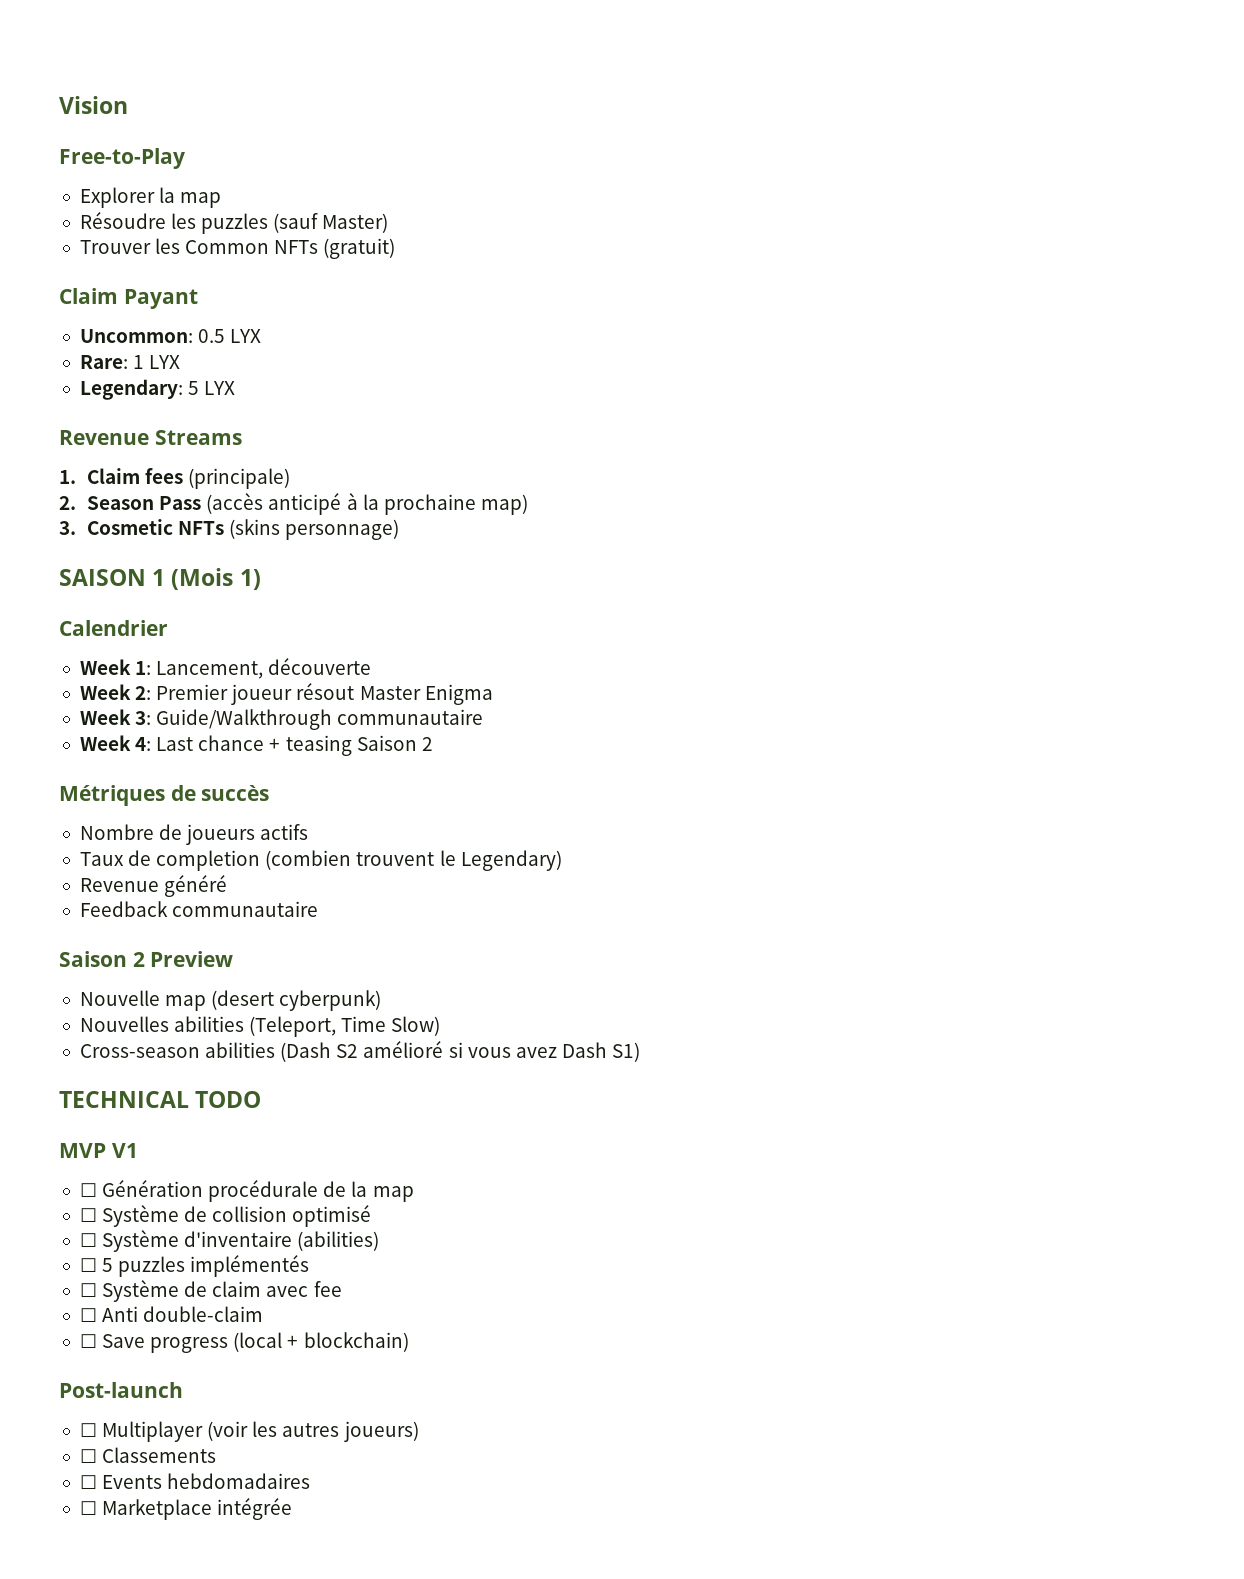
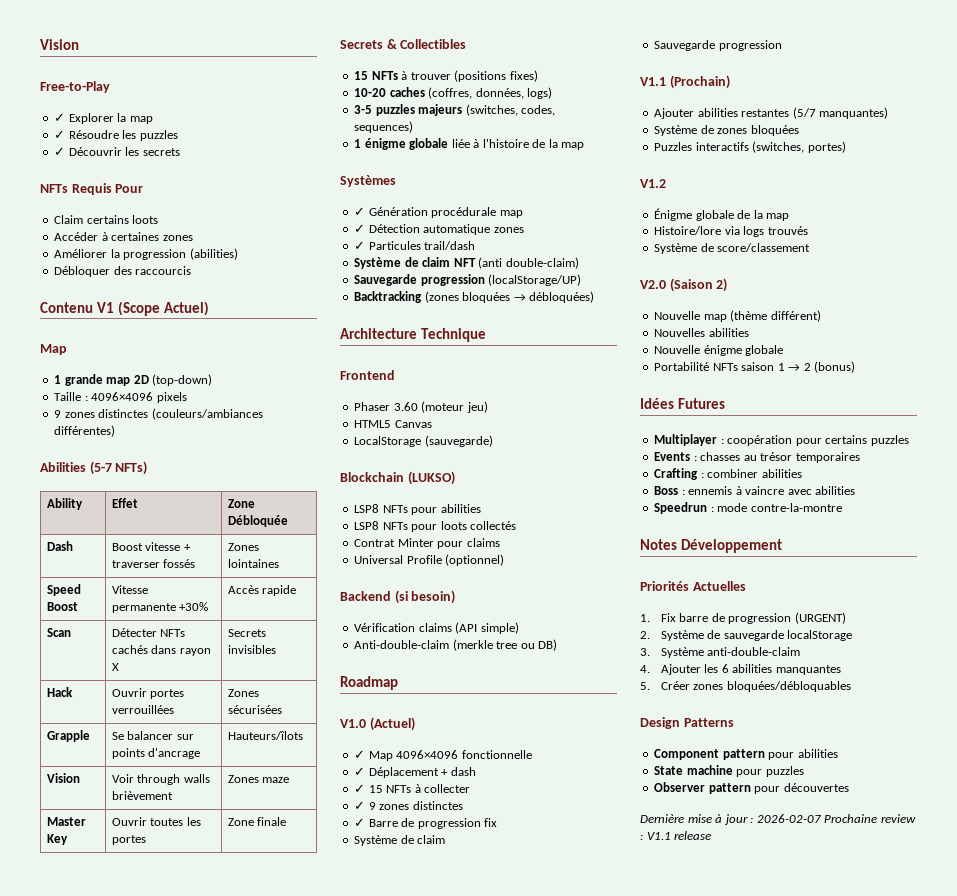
- Explorer la map
+ ✓ Explorer la map
- Résoudre les puzzles (sauf Master)
- Trouver les Common NFTs (gratuit)
- Claim Payant
- Uncommon: 0.5 LYX
- Rare: 1 LYX
- Legendary: 5 LYX
- Revenue Streams
- 1. Claim fees (principale)
- 2. Season Pass (accès anticipé à la prochaine map)
- 3. Cosmetic NFTs (skins personnage)
- SAISON 1 (Mois 1)
- Calendrier
- Week 1: Lancement, découverte
- Week 2: Premier joueur résout Master Enigma
- Week 3: Guide/Walkthrough communautaire
- Week 4: Last chance + teasing Saison 2
- Métriques de succès
- Nombre de joueurs actifs
- Taux de completion (combien trouvent le Legendary)
- Revenue généré
- Feedback communautaire
- Saison 2 Preview
- Nouvelle map (desert cyberpunk)
- Nouvelles abilities (Teleport, Time Slow)
- Cross-season abilities (Dash S2 amélioré si vous avez Dash S1)
- TECHNICAL TODO
- MVP V1
- ☐ Génération procédurale de la map
- ☐ Système de collision optimisé
- ☐ Système d'inventaire (abilities)
- ☐ 5 puzzles implémentés
- ☐ Système de claim avec fee
- ☐ Anti double-claim
- ☐ Save progress (local + blockchain)
- Post-launch
- ☐ Multiplayer (voir les autres joueurs)
- ☐ Classements
- ☐ Events hebdomadaires
- ☐ Marketplace intégrée
+ ✓ Résoudre les puzzles
+ ✓ Découvrir les secrets
+ NFTs Requis Pour
+ Claim certains loots
+ Accéder à certaines zones
+ Améliorer la progression (abilities)
+ Débloquer des raccourcis
+ Contenu V1 (Scope Actuel)
+ Map
+ 1 grande map 2D (top-down)
+ Taille : 4096×4096 pixels
+ 9 zones distinctes (couleurs/ambiances différentes)
+ Abilities (5-7 NFTs)
+ Ability | Effet | Zone Débloquée
+ Dash | Boost vitesse + traverser fossés | Zones lointaines
+ Speed Boost | Vitesse permanente +30% | Accès rapide
+ Scan | Détecter NFTs cachés dans rayon X | Secrets invisibles
+ Hack | Ouvrir portes verrouillées | Zones sécurisées
+ Grapple | Se balancer sur points d'ancrage | Hauteurs/îlots
+ Vision | Voir through walls brièvement | Zones maze
+ Master Key | Ouvrir toutes les portes | Zone finale
+ Secrets & Collectibles
+ 15 NFTs à trouver (positions fixes)
+ 10-20 caches (coffres, données, logs)
+ 3-5 puzzles majeurs (switches, codes, sequences)
+ 1 énigme globale liée à l'histoire de la map
+ Systèmes
+ ✓ Génération procédurale map
+ ✓ Détection automatique zones
+ ✓ Particules trail/dash
+ Système de claim NFT (anti double-claim)
+ Sauvegarde progression (localStorage/UP)
+ Backtracking (zones bloquées → débloquées)
+ Architecture Technique
+ Frontend
+ Phaser 3.60 (moteur jeu)
+ HTML5 Canvas
+ LocalStorage (sauvegarde)
+ Blockchain (LUKSO)
+ LSP8 NFTs pour abilities
+ LSP8 NFTs pour loots collectés
+ Contrat Minter pour claims
+ Universal Profile (optionnel)
+ Backend (si besoin)
+ Vérification claims (API simple)
+ Anti-double-claim (merkle tree ou DB)
+ Roadmap
+ V1.0 (Actuel)
+ ✓ Map 4096×4096 fonctionnelle
+ ✓ Déplacement + dash
+ ✓ 15 NFTs à collecter
+ ✓ 9 zones distinctes
+ ✓ Barre de progression fix
+ Système de claim
+ Sauvegarde progression
+ V1.1 (Prochain)
+ Ajouter abilities restantes (5/7 manquantes)
+ Système de zones bloquées
+ Puzzles interactifs (switches, portes)
+ V1.2
+ Énigme globale de la map
+ Histoire/lore via logs trouvés
+ Système de score/classement
+ V2.0 (Saison 2)
+ Nouvelle map (thème différent)
+ Nouvelles abilities
+ Nouvelle énigme globale
+ Portabilité NFTs saison 1 → 2 (bonus)
+ Idées Futures
+ Multiplayer : coopération pour certains puzzles
+ Events : chasses au trésor temporaires
+ Crafting : combiner abilities
+ Boss : ennemis à vaincre avec abilities
+ Speedrun : mode contre-la-montre
+ Notes Développement
+ Priorités Actuelles
+ 1. Fix barre de progression (URGENT)
+ 2. Système de sauvegarde localStorage
+ 3. Système anti-double-claim
+ 4. Ajouter les 6 abilities manquantes
+ 5. Créer zones bloquées/débloquables
+ Design Patterns
+ Component pattern pour abilities
+ State machine pour puzzles
+ Observer pattern pour découvertes
+ Dernière mise à jour : 2026-02-07 Prochaine review : V1.1 release

